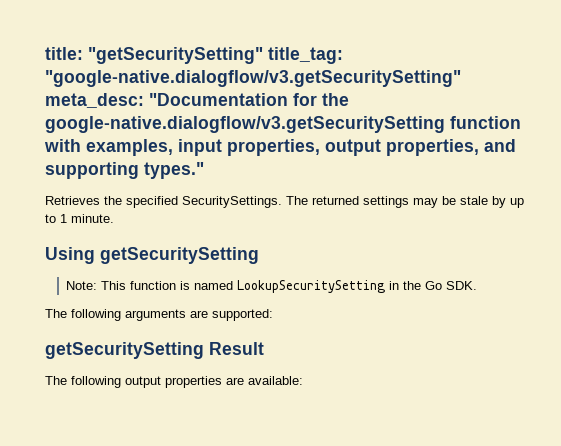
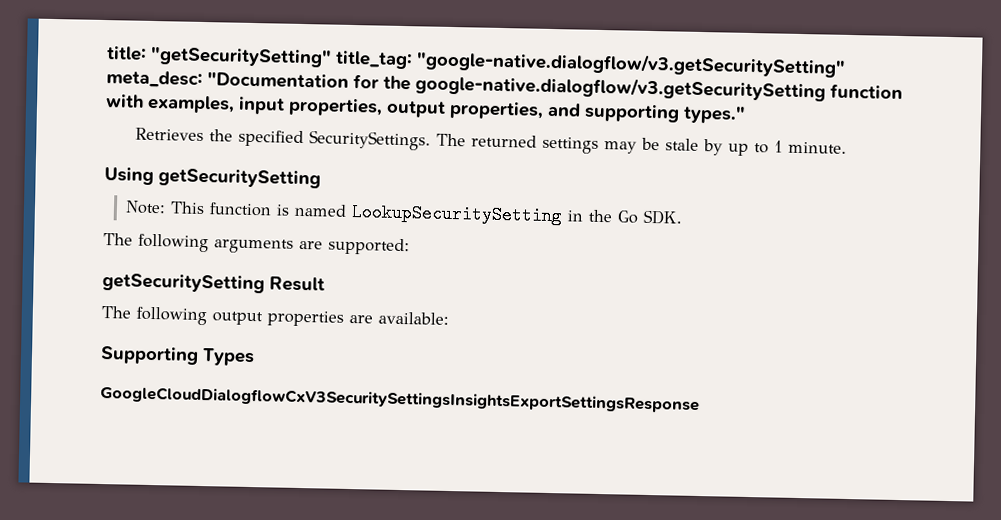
+ Supporting Types
+ GoogleCloudDialogflowCxV3SecuritySettingsInsightsExportSettingsResponse

